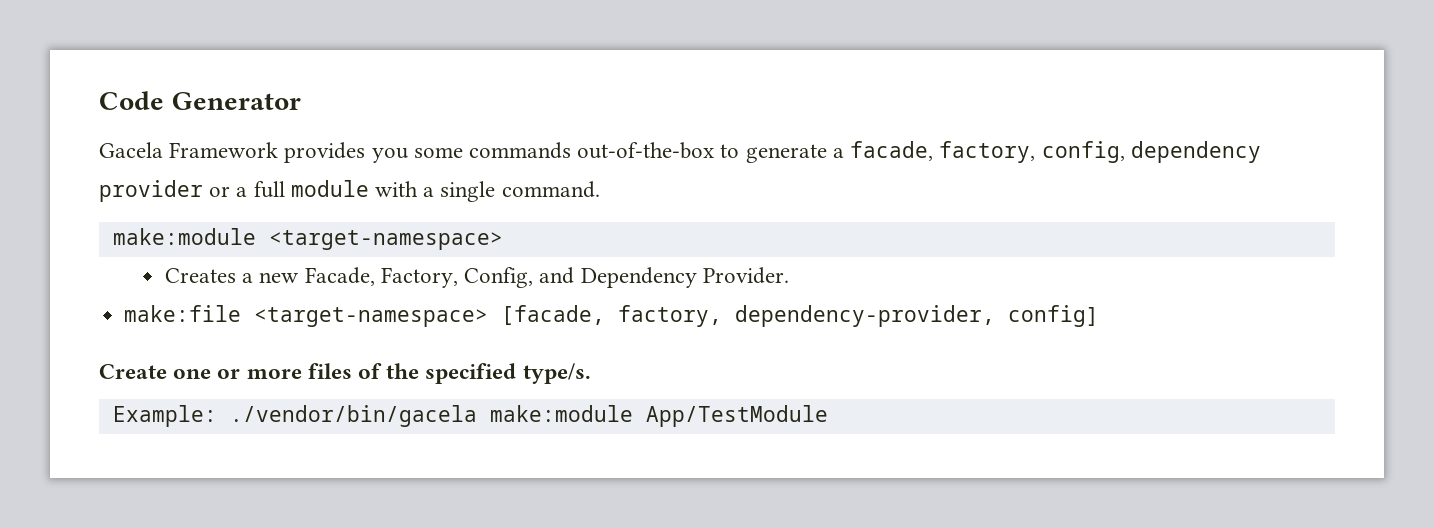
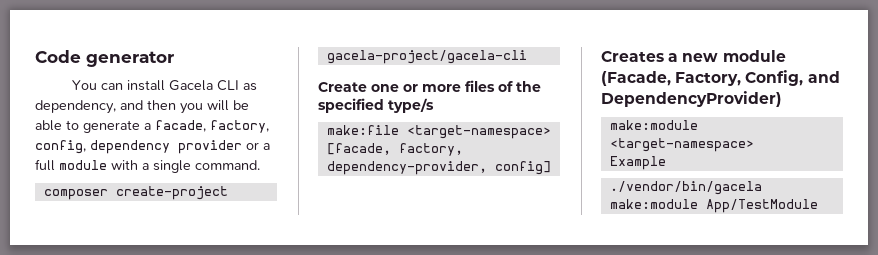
- Code Generator
- Gacela Framework provides you some commands out-of-the-box to generate a facade, factory, config, dependency provider or a full module with a single command.
+ Code generator
+ You can install Gacela CLI as dependency, and then you will be able to generate a facade, factory, config, dependency provider or a full module with a single command.
- make:module <target-namespace>
- Creates a new Facade, Factory, Config, and Dependency Provider.
- make:file <target-namespace> [facade, factory, dependency-provider, config]
+ composer create-project gacela-project/gacela-cli
- Create one or more files of the specified type/s.
- Example: ./vendor/bin/gacela make:module App/TestModule
+ Create one or more files of the specified type/s
+ make:file <target-namespace> [facade, factory, dependency-provider, config]
+ Creates a new module (Facade, Factory, Config, and DependencyProvider)
+ make:module <target-namespace>
+ Example
+ ./vendor/bin/gacela make:module App/TestModule

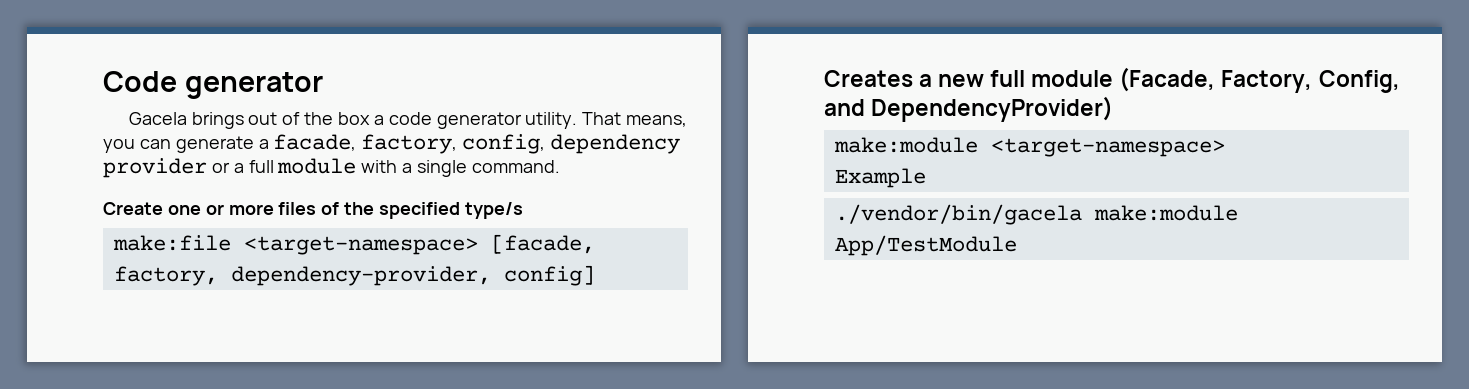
- You can install Gacela CLI as dependency, and then you will be able to generate a facade, factory, config, dependency provider or a full module with a single command.
+ Gacela brings out of the box a code generator utility. That means, you can generate a facade, factory, config, dependency provider or a full module with a single command.
- composer create-project gacela-project/gacela-cli
- Creates a new module (Facade, Factory, Config, and DependencyProvider)
+ Creates a new full module (Facade, Factory, Config, and DependencyProvider)

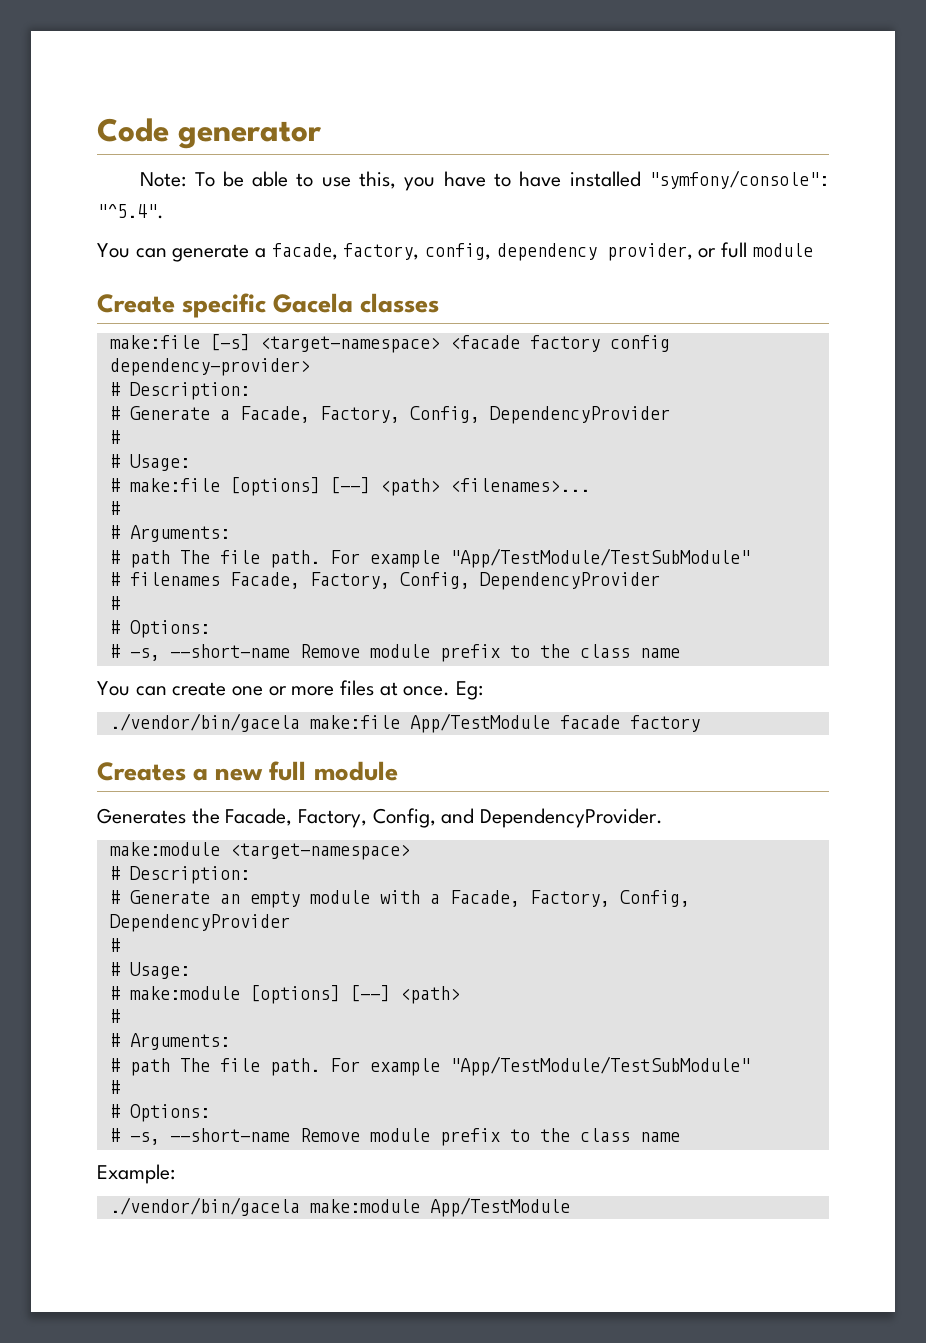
- Gacela brings out of the box a code generator utility. That means, you can generate a facade, factory, config, dependency provider or a full module with a single command.
- Create one or more files of the specified type/s
- make:file <target-namespace> [facade, factory, dependency-provider, config]
+ Note: To be able to use this, you have to have installed "symfony/console": "^5.4".
+ You can generate a facade, factory, config, dependency provider, or full module
+ Create specific Gacela classes
+ make:file [-s] <target-namespace> <facade factory config dependency-provider>
+ # Description:
+ # Generate a Facade, Factory, Config, DependencyProvider
+ #
+ # Usage:
+ # make:file [options] [--] <path> <filenames>...
+ #
+ # Arguments:
+ # path The file path. For example "App/TestModule/TestSubModule"
+ # filenames Facade, Factory, Config, DependencyProvider
+ #
+ # Options:
+ # -s, --short-name Remove module prefix to the class name
+ You can create one or more files at once. Eg:
+ ./vendor/bin/gacela make:file App/TestModule facade factory
- Creates a new full module (Facade, Factory, Config, and DependencyProvider)
+ Creates a new full module
+ Generates the Facade, Factory, Config, and DependencyProvider.
  make:module <target-namespace>
- Example
+ # Description:
+ # Generate an empty module with a Facade, Factory, Config, DependencyProvider
+ #
+ # Usage:
+ # make:module [options] [--] <path>
+ #
+ # Arguments:
+ # path The file path. For example "App/TestModule/TestSubModule"
+ #
+ # Options:
+ # -s, --short-name Remove module prefix to the class name
+ Example:

